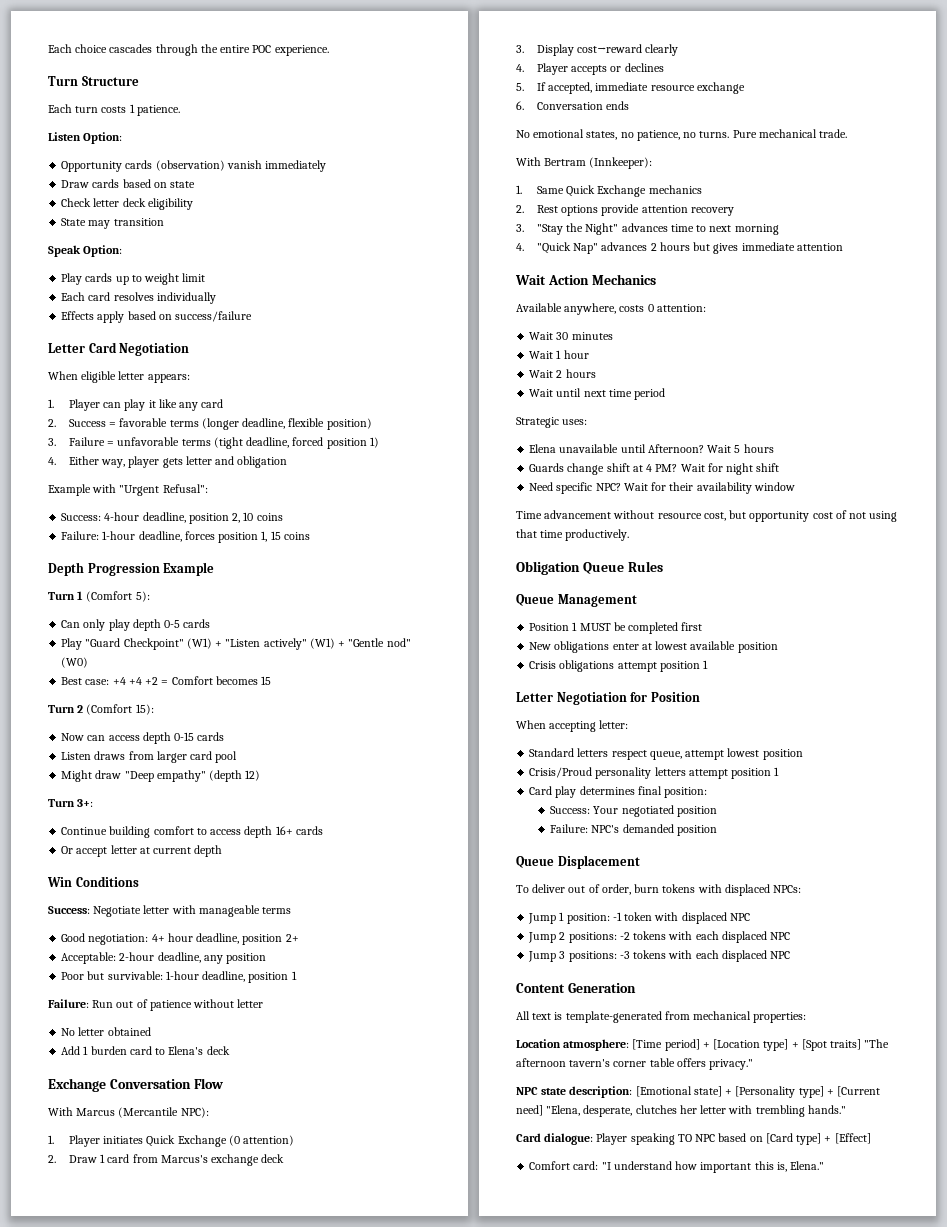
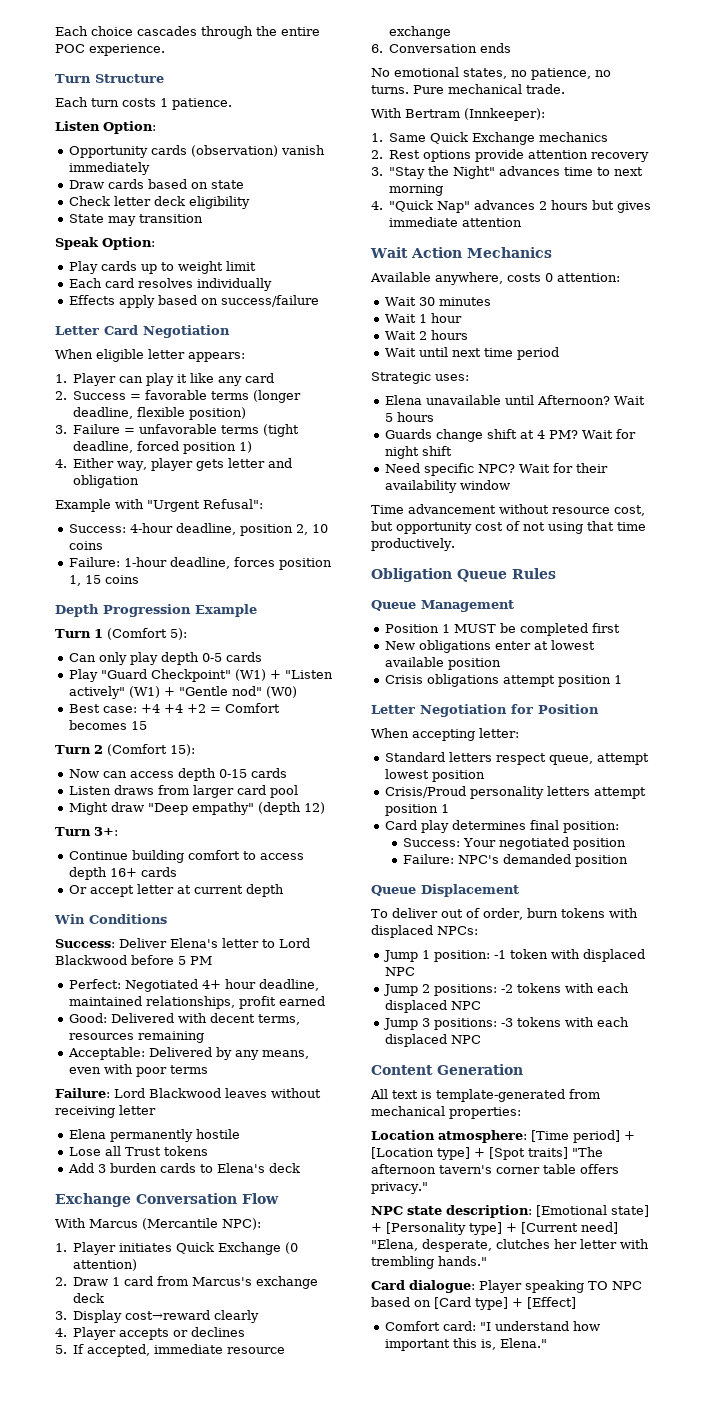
- Success: Negotiate letter with manageable terms
- Good negotiation: 4+ hour deadline, position 2+
- Acceptable: 2-hour deadline, any position
- Poor but survivable: 1-hour deadline, position 1
- Failure: Run out of patience without letter
- No letter obtained
- Add 1 burden card to Elena's deck
+ Success: Deliver Elena's letter to Lord Blackwood before 5 PM
+ Perfect: Negotiated 4+ hour deadline, maintained relationships, profit earned
+ Good: Delivered with decent terms, resources remaining
+ Acceptable: Delivered by any means, even with poor terms
+ Failure: Lord Blackwood leaves without receiving letter
+ Elena permanently hostile
+ Lose all Trust tokens
+ Add 3 burden cards to Elena's deck

